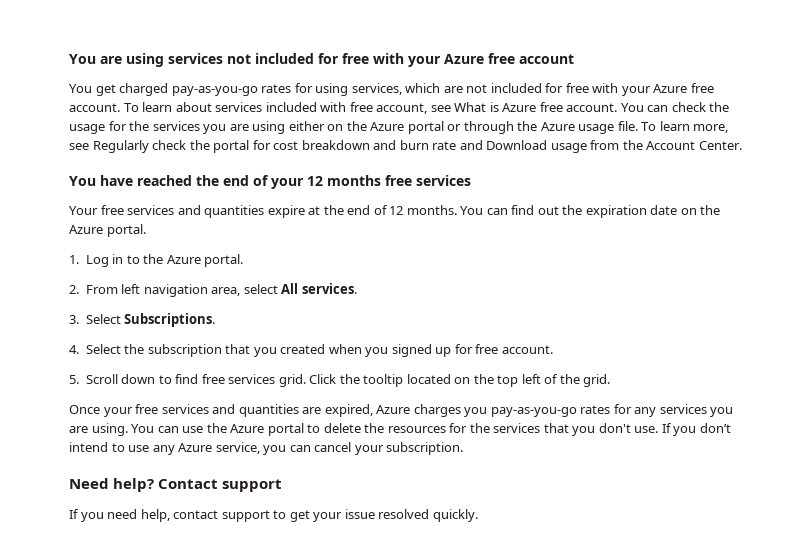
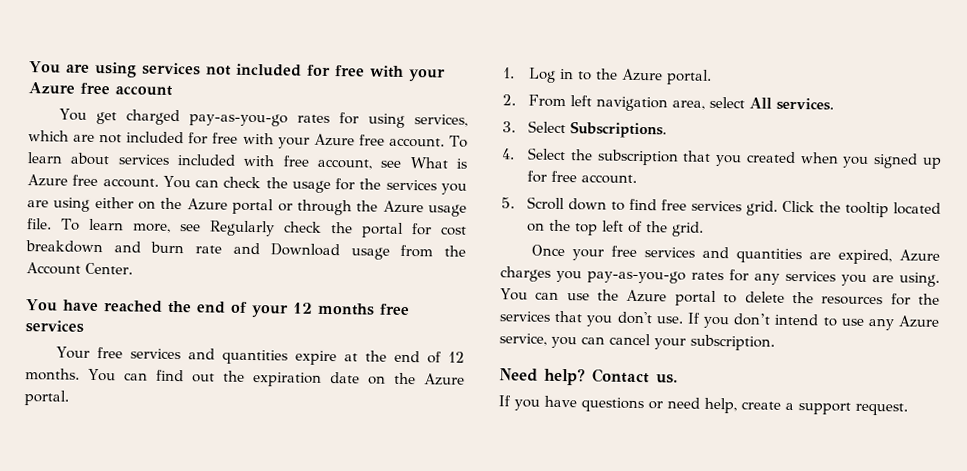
- Contact support
- If you need help, contact support to get your issue resolved quickly.
+ Contact us.
+ If you have questions or need help, create a support request.

